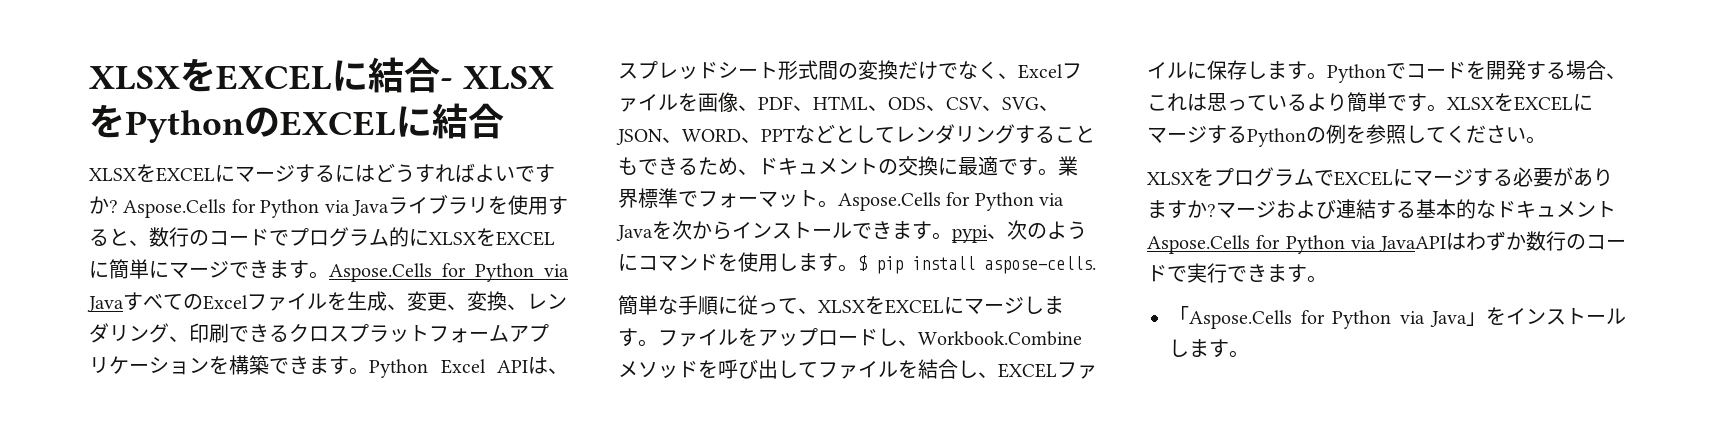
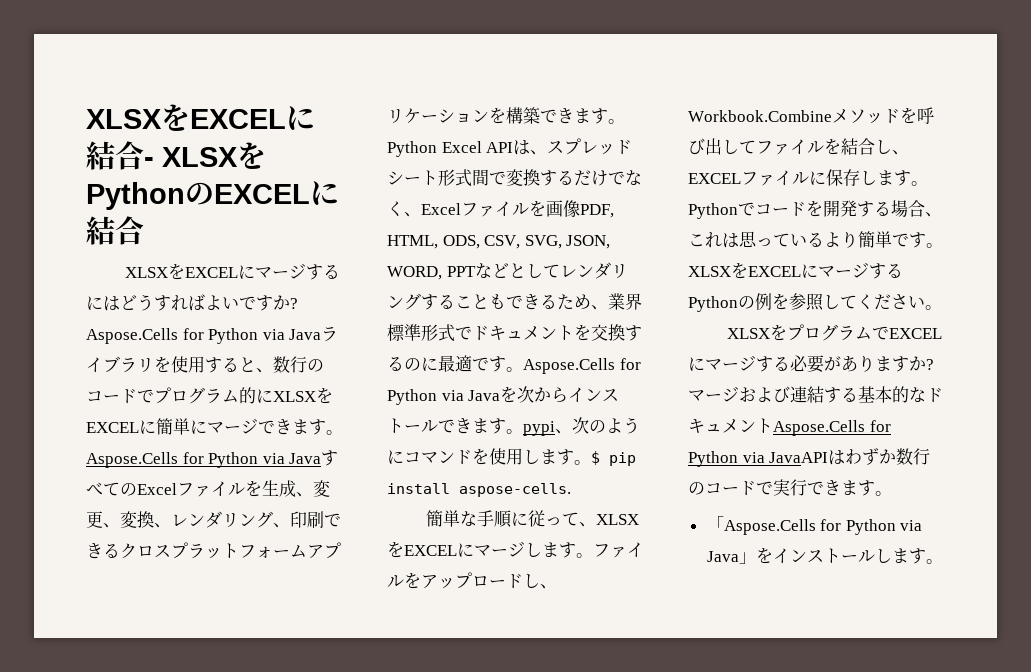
- Python Excel APIは、スプレッドシート形式間の変換だけでなく、Excelファイルを画像、PDF、HTML、ODS、CSV、SVG、JSON、WORD、PPTなどとしてレンダリングすることもできるため、ドキュメントの交換に最適です。業界標準でフォーマット。
+ Python Excel APIは、スプレッドシート形式間で変換するだけでなく、Excelファイルを画像PDF, HTML, ODS, CSV, SVG, JSON, WORD, PPTなどとしてレンダリングすることもできるため、業界標準形式でドキュメントを交換するのに最適です。

